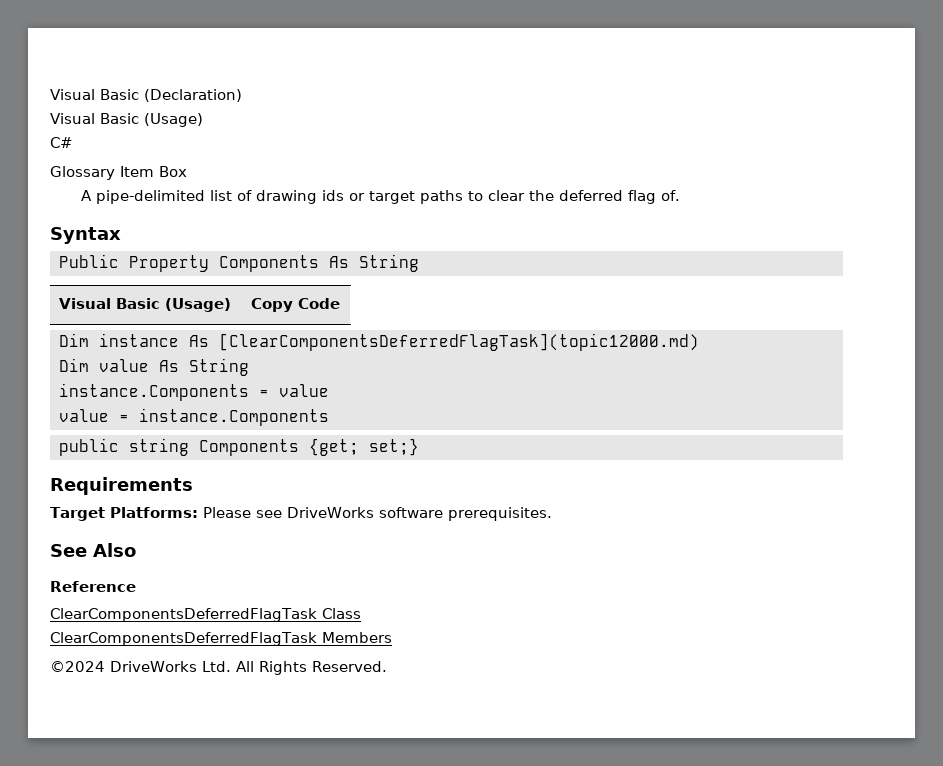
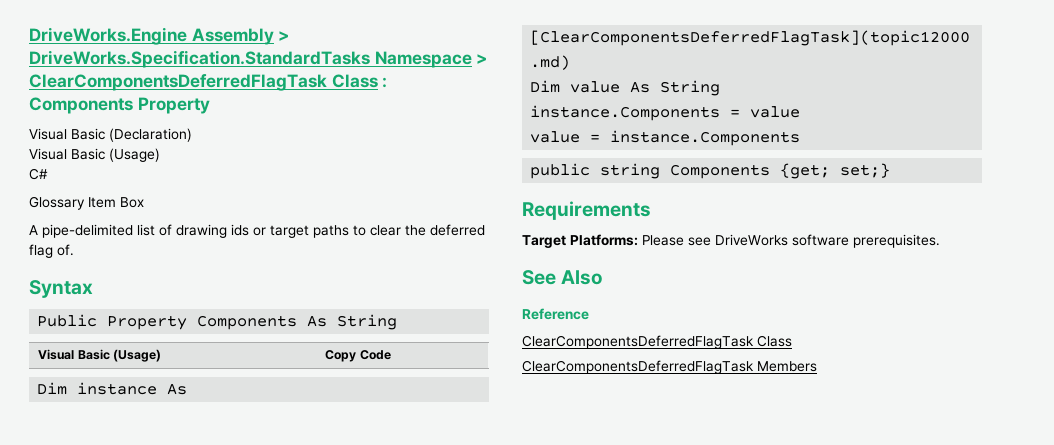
+ DriveWorks.Engine Assembly > DriveWorks.Specification.StandardTasks Namespace > ClearComponentsDeferredFlagTask Class : Components Property
- ©2024 DriveWorks Ltd. All Rights Reserved.

